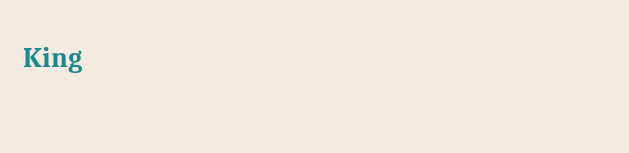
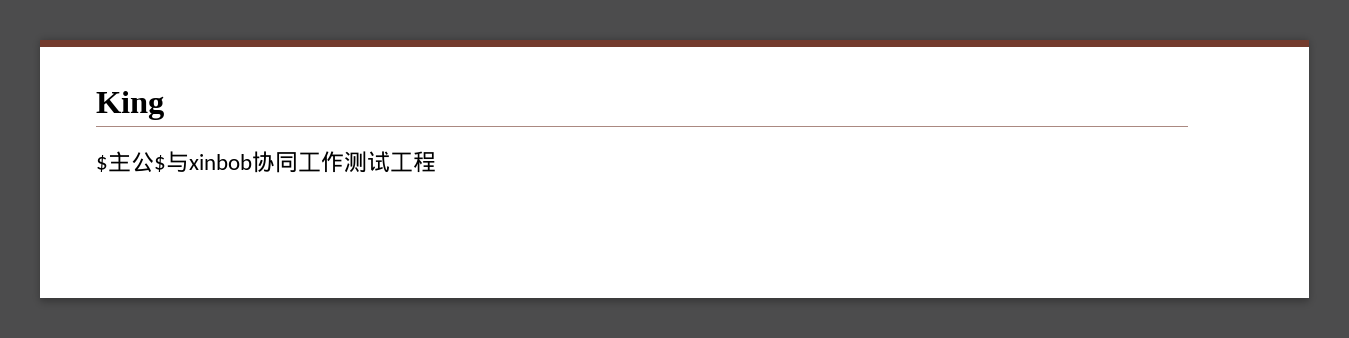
+ $主公$与xinbob协同工作测试工程

